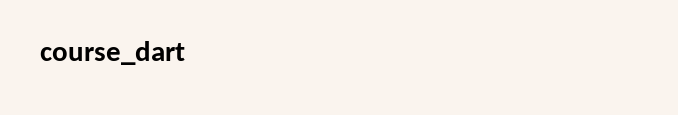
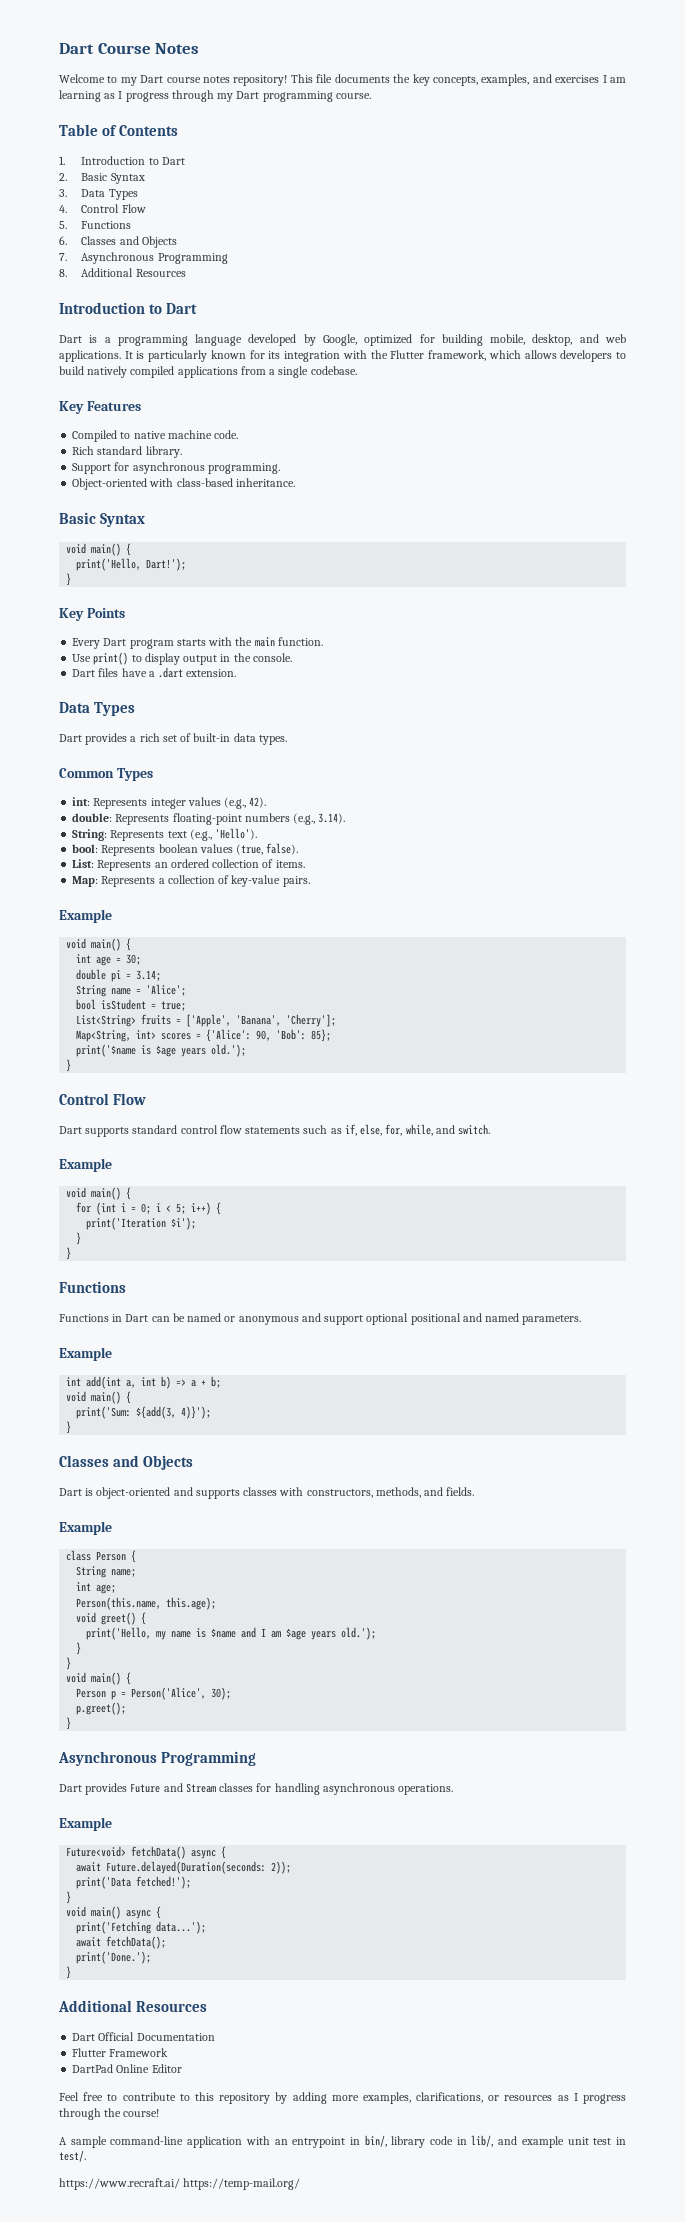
- course_dart
+ Dart Course Notes
+ Welcome to my Dart course notes repository! This file documents the key concepts, examples, and exercises I am learning as I progress through my Dart programming course.
+ Table of Contents
+ 1. Introduction to Dart
+ 2. Basic Syntax
+ 3. Data Types
+ 4. Control Flow
+ 5. Functions
+ 6. Classes and Objects
+ 7. Asynchronous Programming
+ 8. Additional Resources
+ Introduction to Dart
+ Dart is a programming language developed by Google, optimized for building mobile, desktop, and web applications. It is particularly known for its integration with the Flutter framework, which allows developers to build natively compiled applications from a single codebase.
+ Key Features
+ Compiled to native machine code.
+ Rich standard library.
+ Support for asynchronous programming.
+ Object-oriented with class-based inheritance.
+ Basic Syntax
+ void main() {
+ print('Hello, Dart!');
+ }
+ Key Points
+ Every Dart program starts with the main function.
+ Use print() to display output in the console.
+ Dart files have a .dart extension.
+ Data Types
+ Dart provides a rich set of built-in data types.
+ Common Types
+ int: Represents integer values (e.g., 42).
+ double: Represents floating-point numbers (e.g., 3.14).
+ String: Represents text (e.g., 'Hello').
+ bool: Represents boolean values (true, false).
+ List: Represents an ordered collection of items.
+ Map: Represents a collection of key-value pairs.
+ Example
+ void main() {
+ int age = 30;
+ double pi = 3.14;
+ String name = 'Alice';
+ bool isStudent = true;
+ List<String> fruits = ['Apple', 'Banana', 'Cherry'];
+ Map<String, int> scores = {'Alice': 90, 'Bob': 85};
+ print('$name is $age years old.');
+ }
+ Control Flow
+ Dart supports standard control flow statements such as if, else, for, while, and switch.
+ Example
+ void main() {
+ for (int i = 0; i < 5; i++) {
+ print('Iteration $i');
+ }
+ }
+ Functions
+ Functions in Dart can be named or anonymous and support optional positional and named parameters.
+ Example
+ int add(int a, int b) => a + b;
+ void main() {
+ print('Sum: ${add(3, 4)}');
+ }
+ Classes and Objects
+ Dart is object-oriented and supports classes with constructors, methods, and fields.
+ Example
+ class Person {
+ String name;
+ int age;
+ Person(this.name, this.age);
+ void greet() {
+ print('Hello, my name is $name and I am $age years old.');
+ }
+ }
+ void main() {
+ Person p = Person('Alice', 30);
+ p.greet();
+ }
+ Asynchronous Programming
+ Dart provides Future and Stream classes for handling asynchronous operations.
+ Example
+ Future<void> fetchData() async {
+ await Future.delayed(Duration(seconds: 2));
+ print('Data fetched!');
+ }
+ void main() async {
+ print('Fetching data...');
+ await fetchData();
+ print('Done.');
+ }
+ Additional Resources
+ Dart Official Documentation
+ Flutter Framework
+ DartPad Online Editor
+ Feel free to contribute to this repository by adding more examples, clarifications, or resources as I progress through the course!
+ A sample command-line application with an entrypoint in bin/, library code in lib/, and example unit test in test/.
+ https://www.recraft.ai/ https://temp-mail.org/

